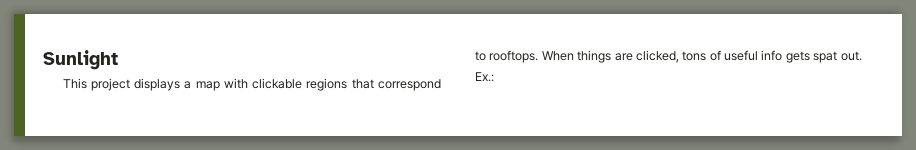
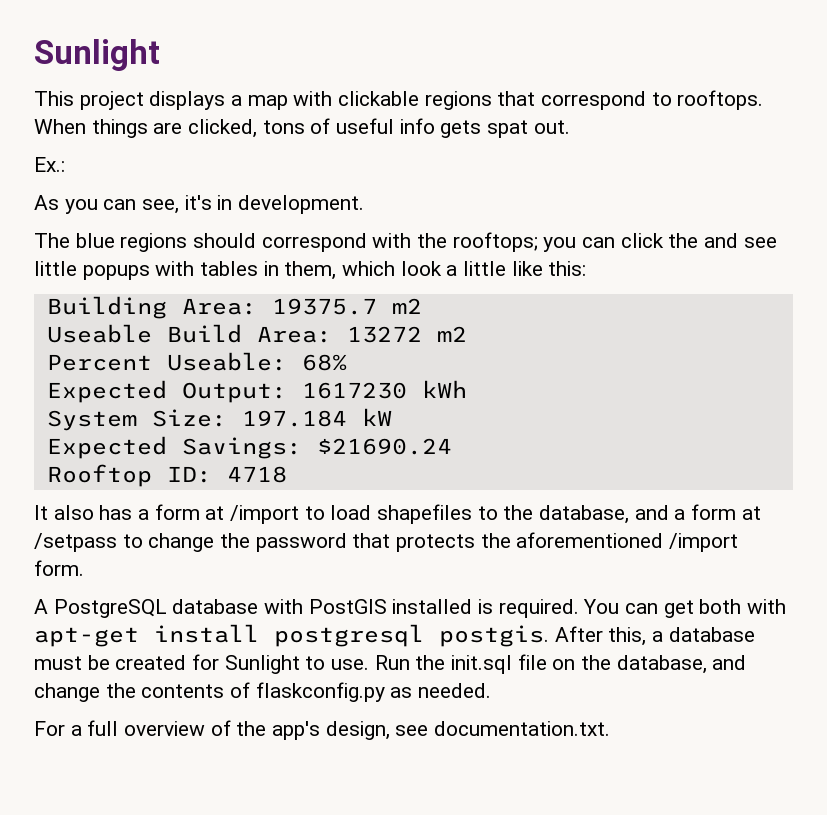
+ As you can see, it's in development.
+ The blue regions should correspond with the rooftops; you can click the and see little popups with tables in them, which look a little like this:
+ Building Area: 19375.7 m2
+ Useable Build Area: 13272 m2
+ Percent Useable: 68%
+ Expected Output: 1617230 kWh
+ System Size: 197.184 kW
+ Expected Savings: $21690.24
+ Rooftop ID: 4718
+ It also has a form at /import to load shapefiles to the database, and a form at /setpass to change the password that protects the aforementioned /import form.
+ A PostgreSQL database with PostGIS installed is required. You can get both with apt-get install postgresql postgis. After this, a database must be created for Sunlight to use. Run the init.sql file on the database, and change the contents of flaskconfig.py as needed.
+ For a full overview of the app's design, see documentation.txt.

